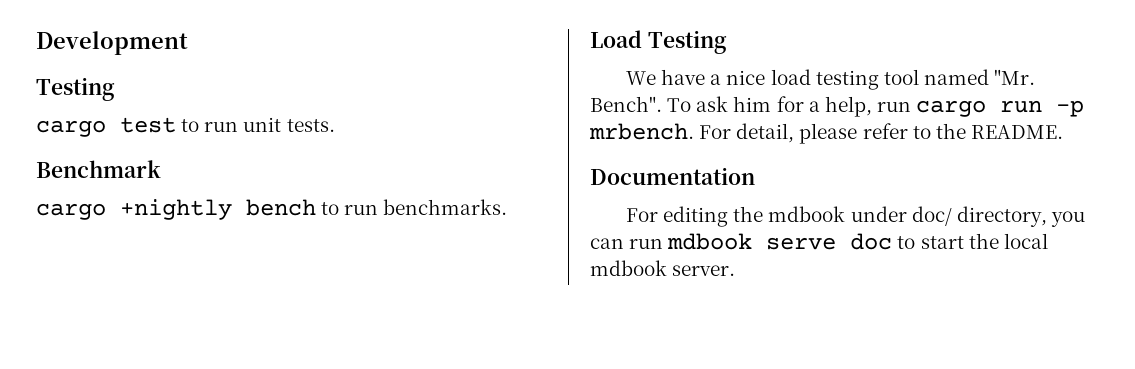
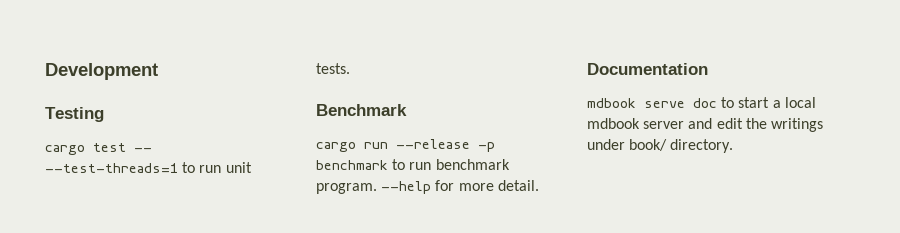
- cargo test to run unit tests.
+ cargo test -- --test-threads=1 to run unit tests.
- cargo +nightly bench to run benchmarks.
- Load Testing
- We have a nice load testing tool named "Mr. Bench". To ask him for a help, run cargo run -p mrbench. For detail, please refer to the README.
+ cargo run --release -p benchmark to run benchmark program. --help for more detail.
  Documentation
- For editing the mdbook under doc/ directory, you can run mdbook serve doc to start the local mdbook server.
+ mdbook serve doc to start a local mdbook server and edit the writings under book/ directory.

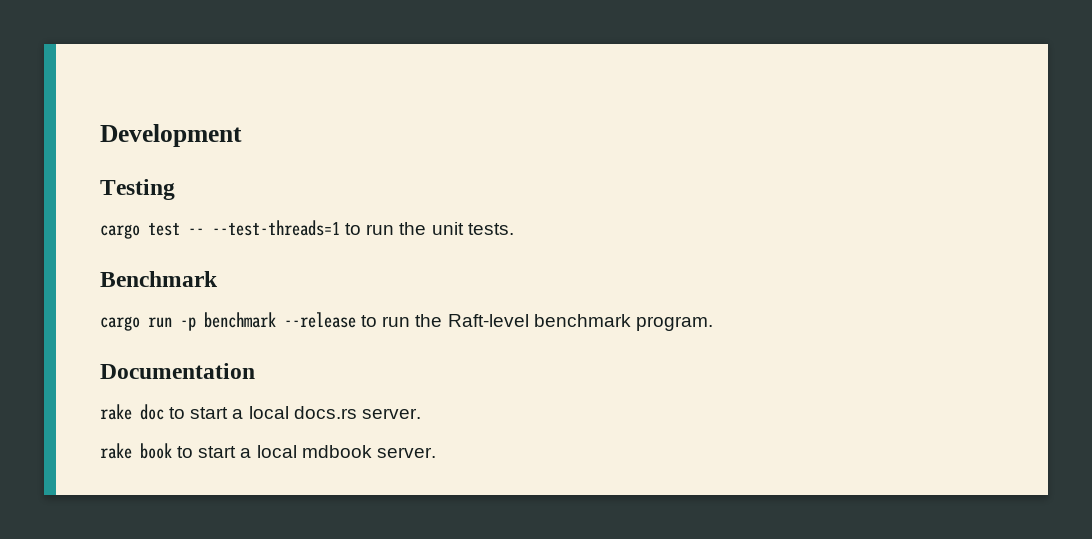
- cargo test -- --test-threads=1 to run unit tests.
+ cargo test -- --test-threads=1 to run the unit tests.
- cargo run --release -p benchmark to run benchmark program. --help for more detail.
+ cargo run -p benchmark --release to run the Raft-level benchmark program.
- mdbook serve doc to start a local mdbook server and edit the writings under book/ directory.
+ rake doc to start a local docs.rs server.
+ rake book to start a local mdbook server.

